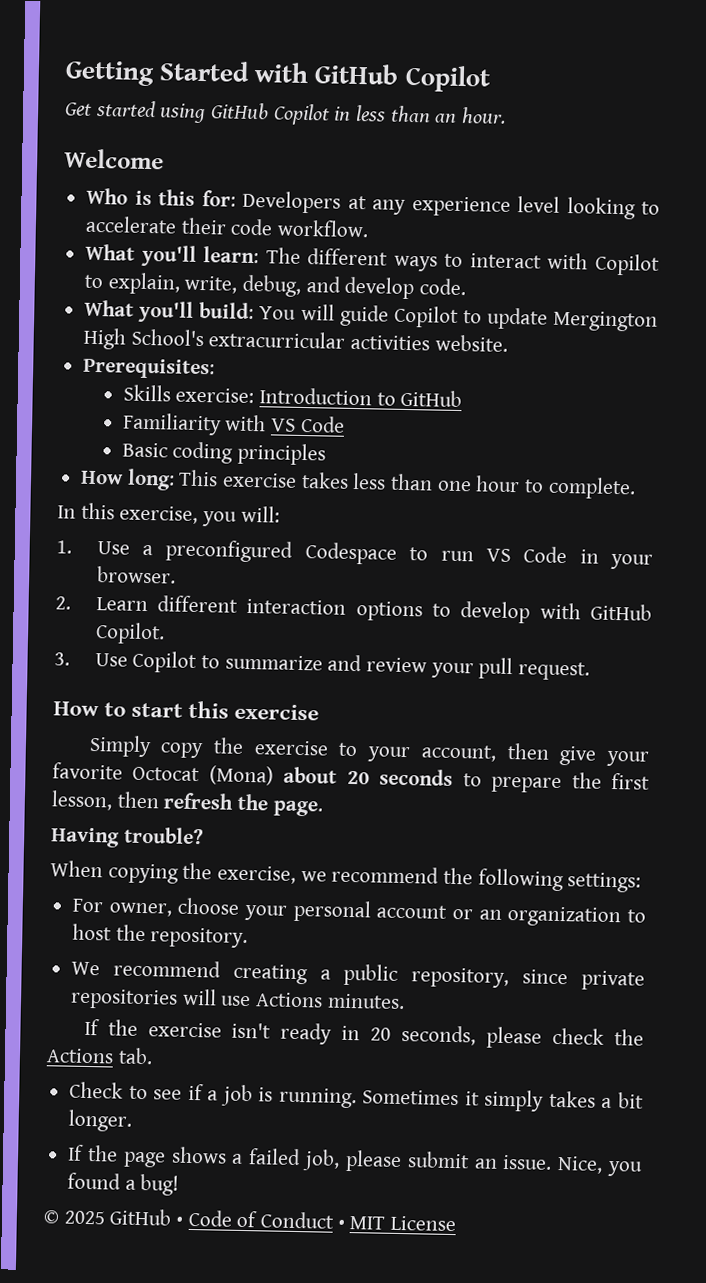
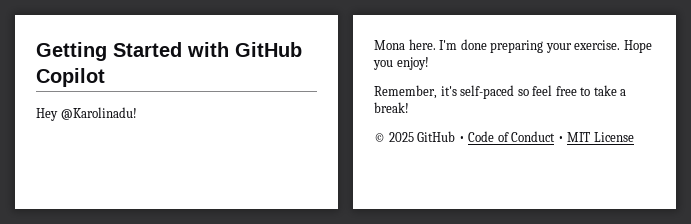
- Get started using GitHub Copilot in less than an hour.
- Welcome
- Who is this for: Developers at any experience level looking to accelerate their code workflow.
- What you'll learn: The different ways to interact with Copilot to explain, write, debug, and develop code.
- What you'll build: You will guide Copilot to update Mergington High School's extracurricular activities website.
- Prerequisites:
- Skills exercise: Introduction to GitHub
- Familiarity with VS Code
- Basic coding principles
- How long: This exercise takes less than one hour to complete.
- In this exercise, you will:
- 1. Use a preconfigured Codespace to run VS Code in your browser.
- 2. Learn different interaction options to develop with GitHub Copilot.
- 3. Use Copilot to summarize and review your pull request.
- How to start this exercise
- Simply copy the exercise to your account, then give your favorite Octocat (Mona) about 20 seconds to prepare the first lesson, then refresh the page.
- Having trouble?
- When copying the exercise, we recommend the following settings:
- For owner, choose your personal account or an organization to host the repository.
- We recommend creating a public repository, since private repositories will use Actions minutes.
- If the exercise isn't ready in 20 seconds, please check the Actions tab.
- Check to see if a job is running. Sometimes it simply takes a bit longer.
- If the page shows a failed job, please submit an issue. Nice, you found a bug!
+ Hey @Karolinadu!
+ Mona here. I'm done preparing your exercise. Hope you enjoy!
+ Remember, it's self-paced so feel free to take a break!

